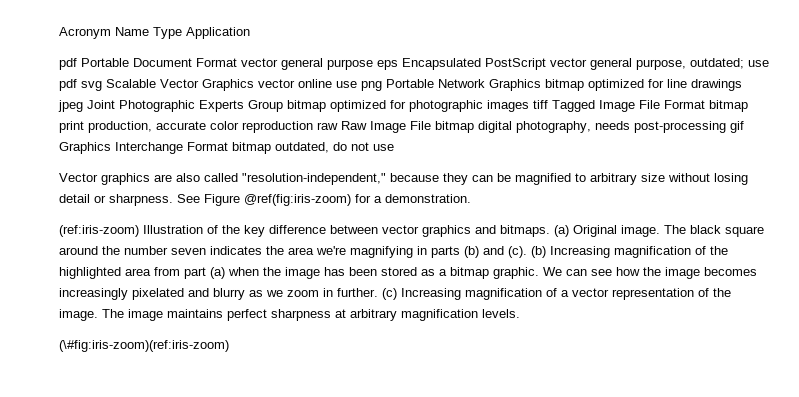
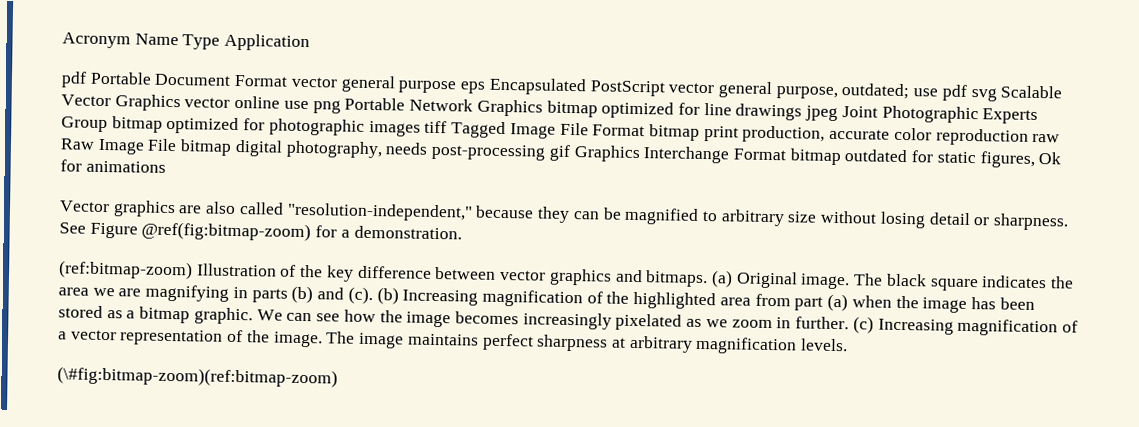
- use pdf svg Scalable Vector Graphics vector online use png Portable Network Graphics bitmap optimized for line drawings jpeg Joint Photographic Experts Group bitmap optimized for photographic images tiff Tagged Image File Format bitmap print production, accurate color reproduction raw Raw Image File bitmap digital photography, needs post-processing gif Graphics Interchange Format bitmap outdated, do not use
+ use pdf svg Scalable Vector Graphics vector online use png Portable Network Graphics bitmap optimized for line drawings jpeg Joint Photographic Experts Group bitmap optimized for photographic images tiff Tagged Image File Format bitmap print production, accurate color reproduction raw Raw Image File bitmap digital photography, needs post-processing gif Graphics Interchange Format bitmap outdated for static figures, Ok for animations
- See Figure @ref(fig:iris-zoom) for a demonstration.
+ See Figure @ref(fig:bitmap-zoom) for a demonstration.
- (ref:iris-zoom) Illustration of the key difference between vector graphics and bitmaps.
+ (ref:bitmap-zoom) Illustration of the key difference between vector graphics and bitmaps.
- The black square around the number seven indicates the area we're magnifying in parts (b) and (c).
+ The black square indicates the area we are magnifying in parts (b) and (c).
- We can see how the image becomes increasingly pixelated and blurry as we zoom in further.
+ We can see how the image becomes increasingly pixelated as we zoom in further.
- (\#fig:iris-zoom)(ref:iris-zoom)
+ (\#fig:bitmap-zoom)(ref:bitmap-zoom)

